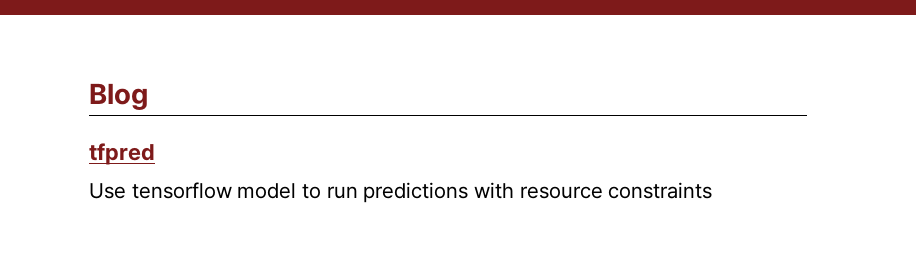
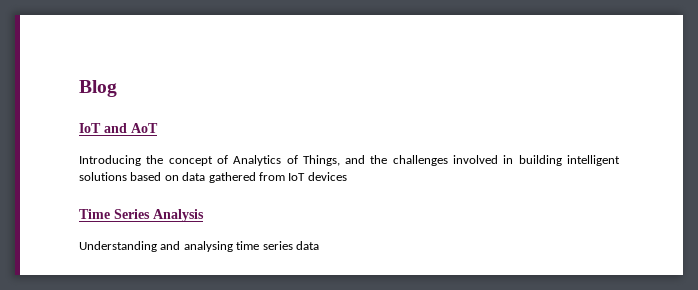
- tfpred
- Use tensorflow model to run predictions with resource constraints
+ IoT and AoT
+ Introducing the concept of Analytics of Things, and the challenges involved in building intelligent solutions based on data gathered from IoT devices
+ Time Series Analysis
+ Understanding and analysing time series data

